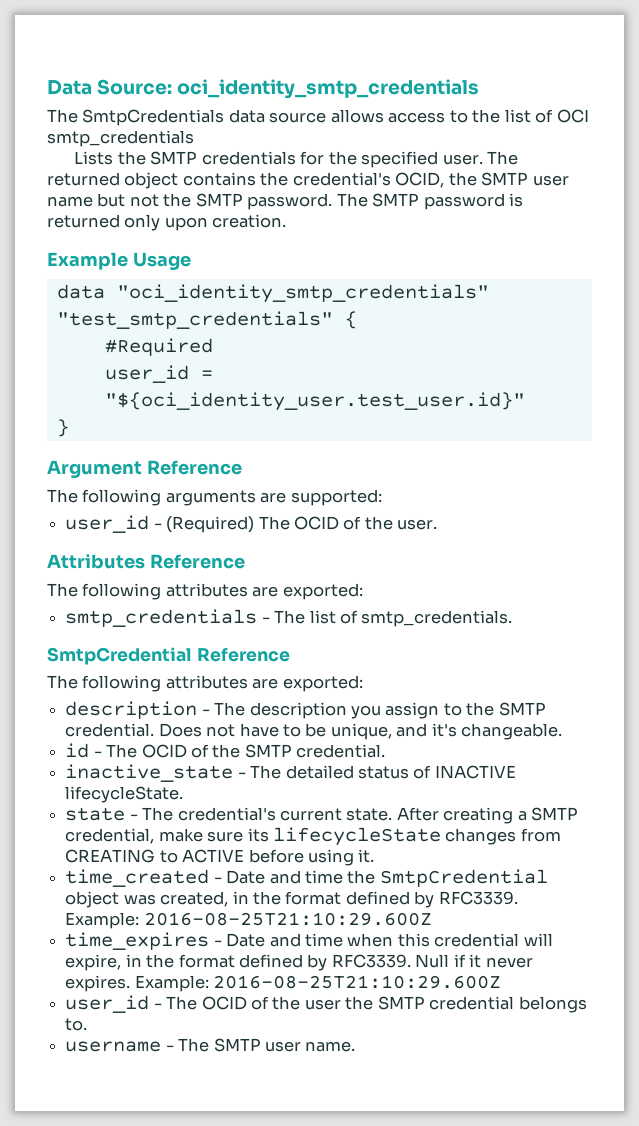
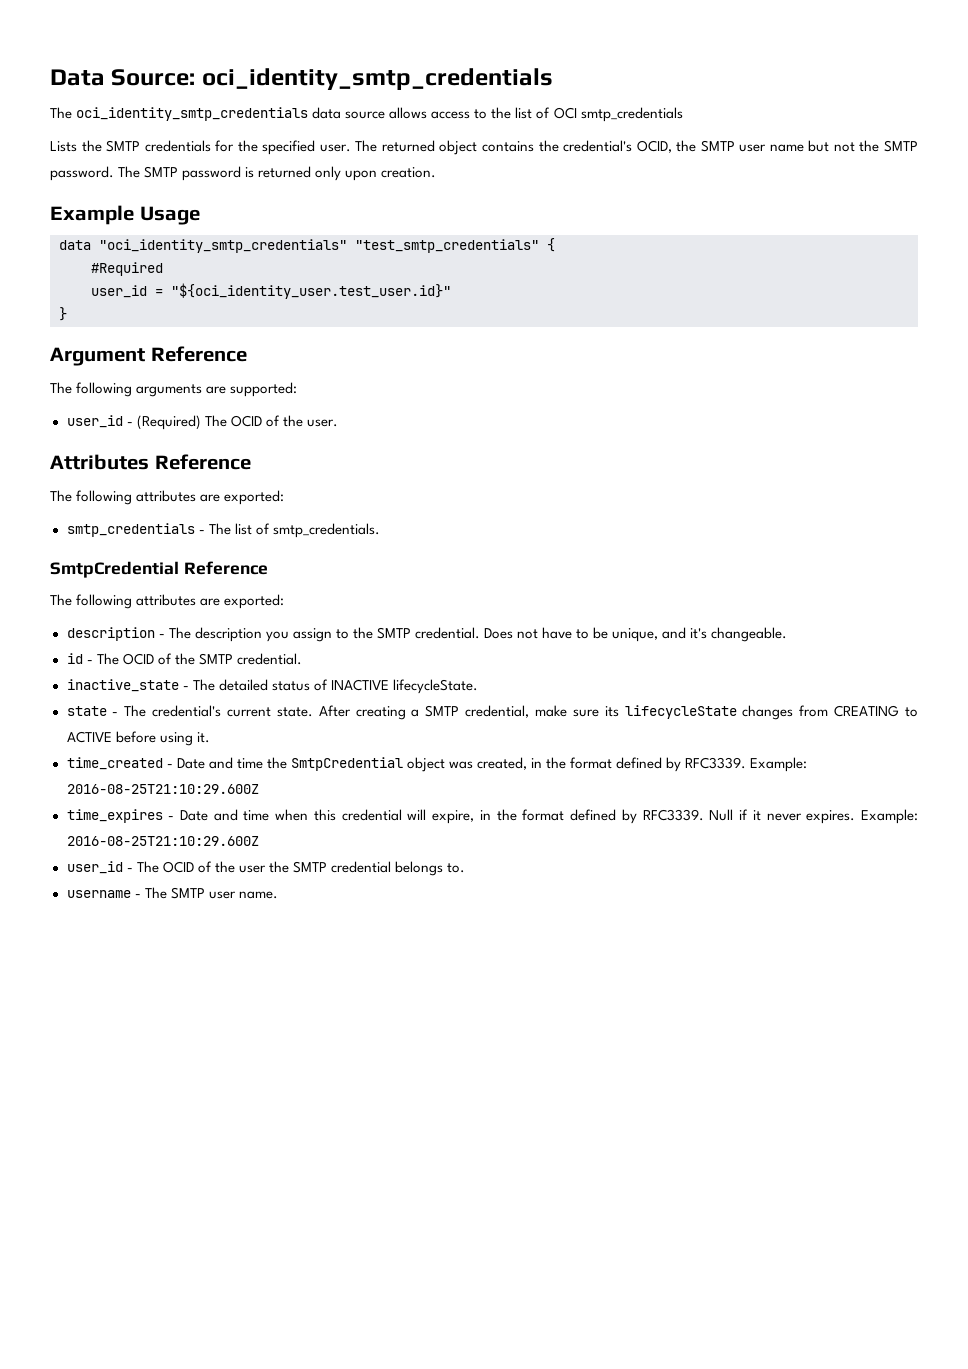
- The SmtpCredentials data source allows access to the list of OCI smtp_credentials
+ The oci_identity_smtp_credentials data source allows access to the list of OCI smtp_credentials

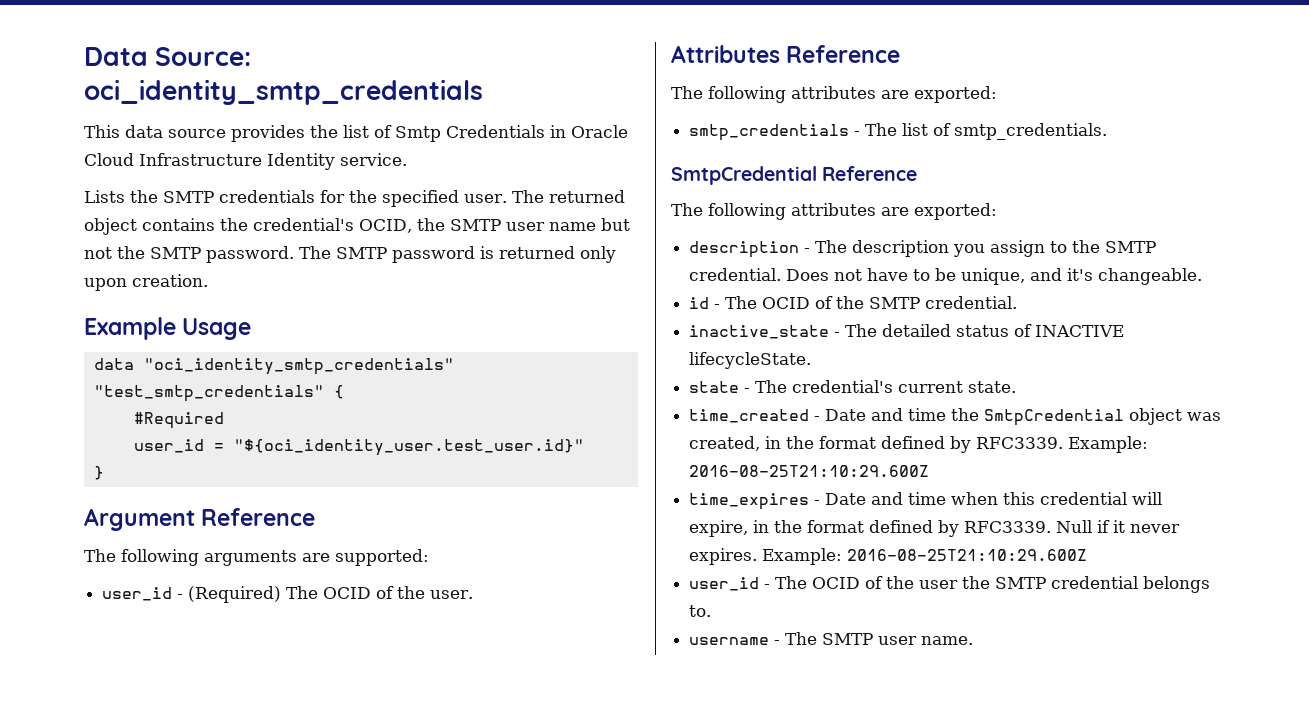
- The oci_identity_smtp_credentials data source allows access to the list of OCI smtp_credentials
+ This data source provides the list of Smtp Credentials in Oracle Cloud Infrastructure Identity service.
- After creating a SMTP credential, make sure its lifecycleState changes from CREATING to ACTIVE before using it.

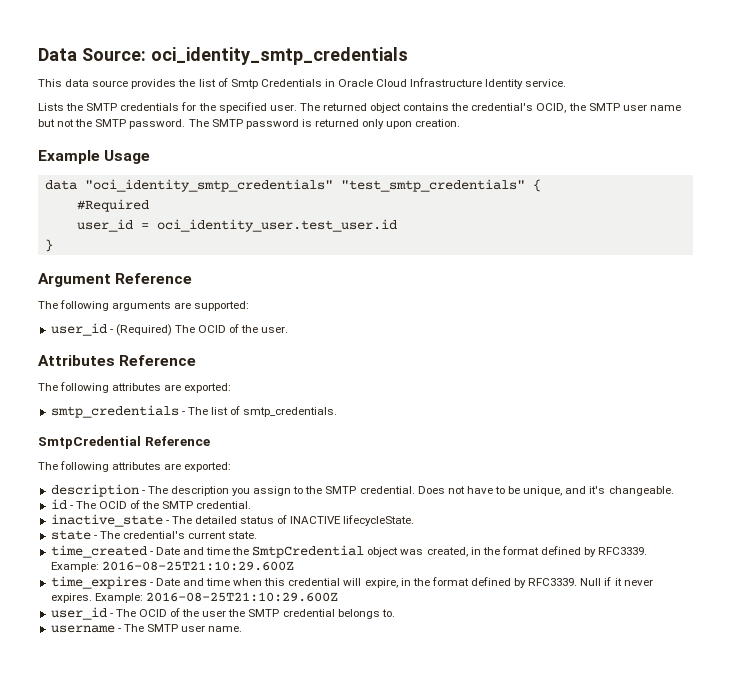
- user_id = "${oci_identity_user.test_user.id}"
+ user_id = oci_identity_user.test_user.id

